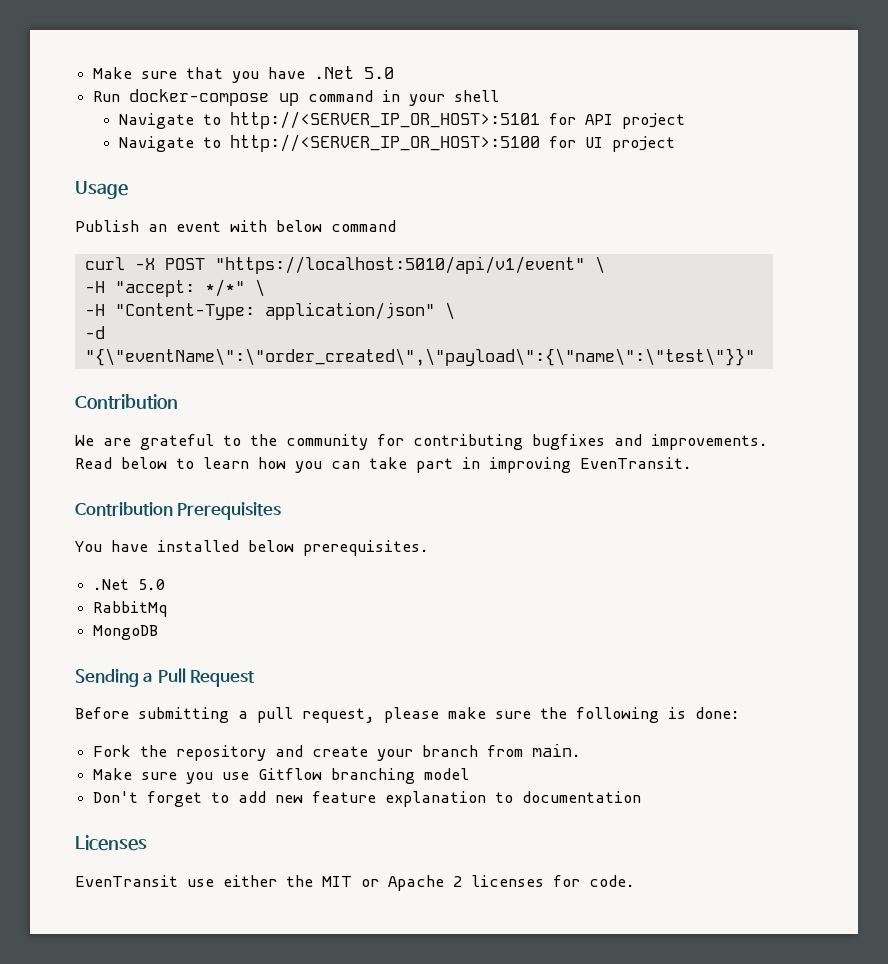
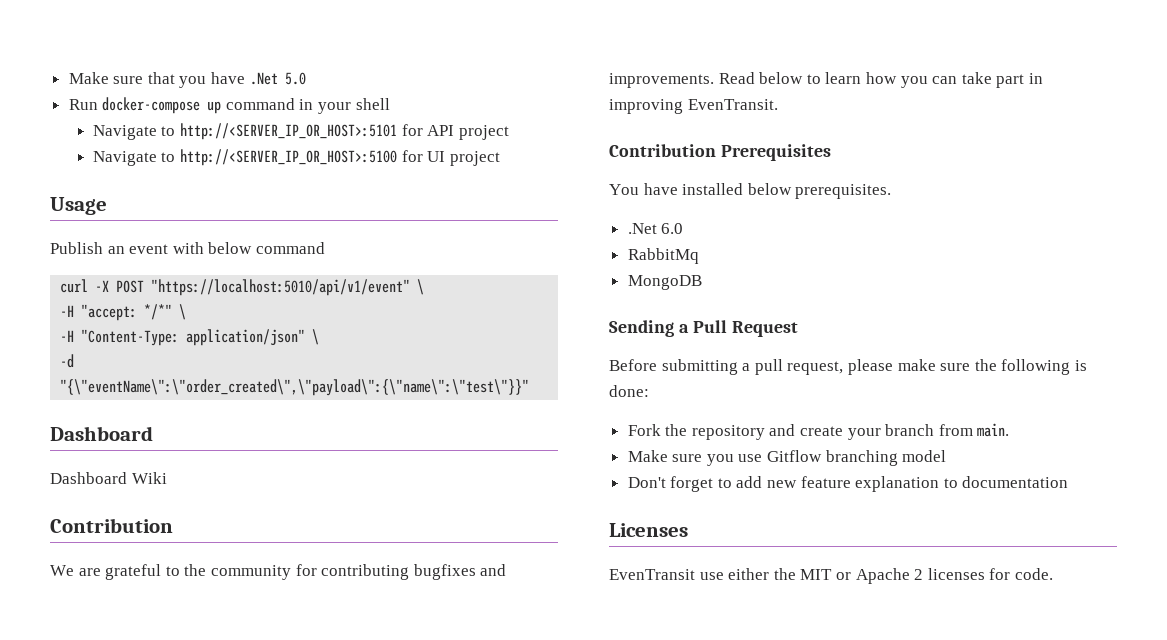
  -d "{\"eventName\":\"order_created\",\"payload\":{\"name\":\"test\"}}"
+ Dashboard
+ Dashboard Wiki
  You have installed below prerequisites.
- .Net 5.0
+ .Net 6.0

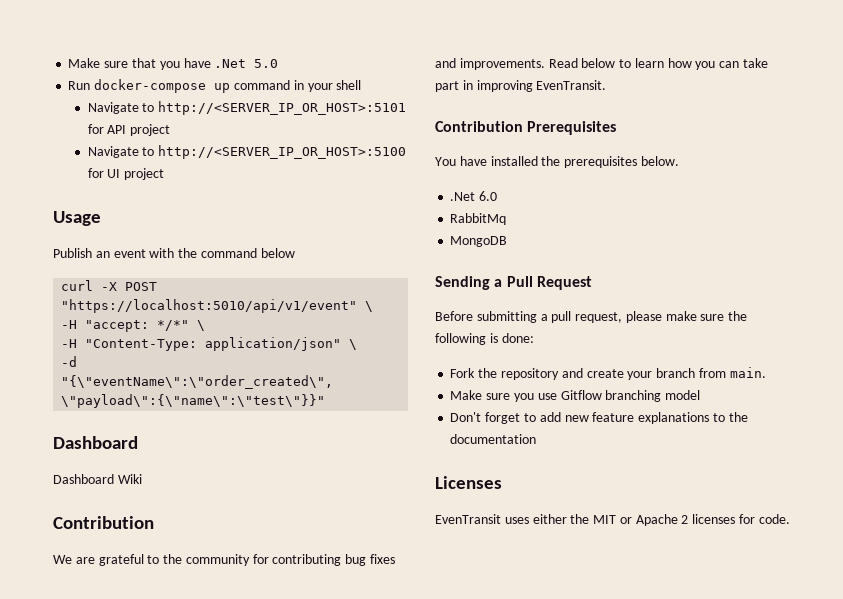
- Publish an event with below command
+ Publish an event with the command below
- We are grateful to the community for contributing bugfixes and improvements.
+ We are grateful to the community for contributing bug fixes and improvements.
- You have installed below prerequisites.
+ You have installed the prerequisites below.
- Don't forget to add new feature explanation to documentation
+ Don't forget to add new feature explanations to the documentation
- EvenTransit use either the MIT or Apache 2 licenses for code.
+ EvenTransit uses either the MIT or Apache 2 licenses for code.

